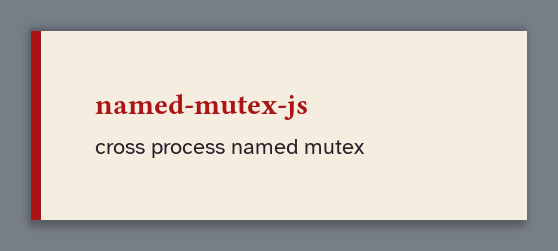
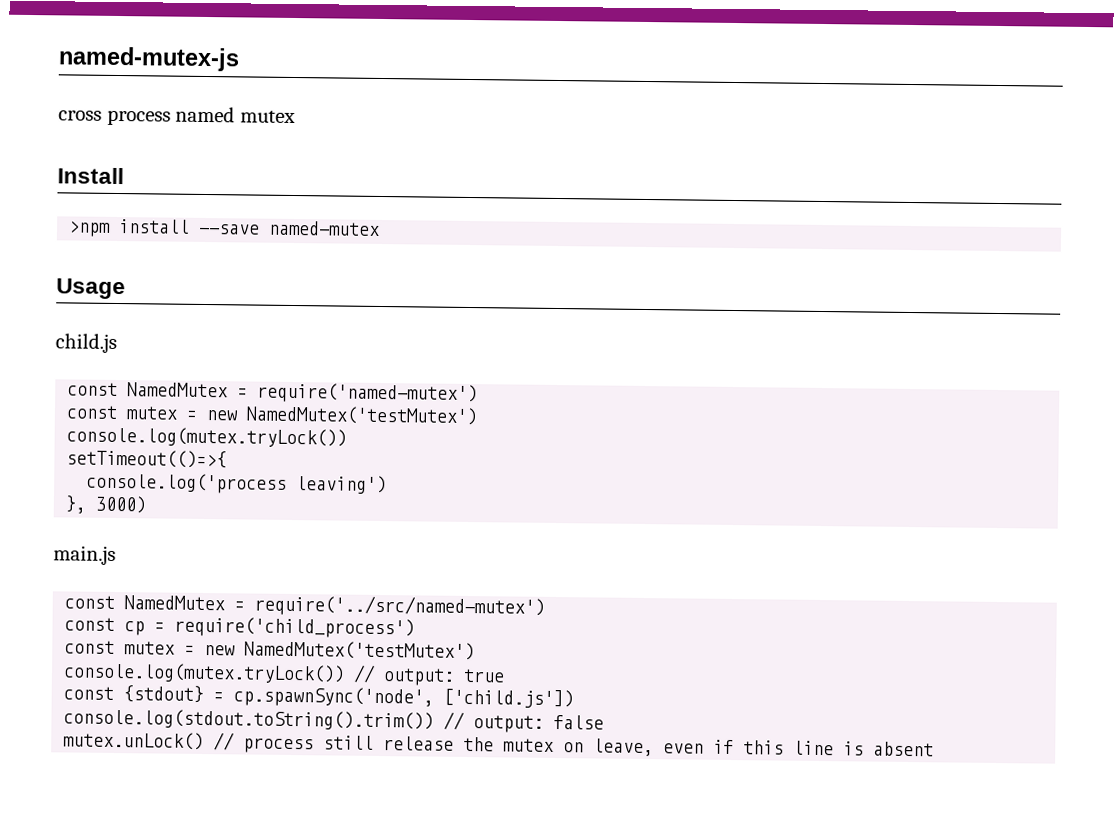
+ Install
+ >npm install --save named-mutex
+ Usage
+ child.js
+ const NamedMutex = require('named-mutex')
+ const mutex = new NamedMutex('testMutex')
+ console.log(mutex.tryLock())
+ setTimeout(()=>{
+ console.log('process leaving')
+ }, 3000)
+ main.js
+ const NamedMutex = require('../src/named-mutex')
+ const cp = require('child_process')
+ const mutex = new NamedMutex('testMutex')
+ console.log(mutex.tryLock()) // output: true
+ const {stdout} = cp.spawnSync('node', ['child.js'])
+ console.log(stdout.toString().trim()) // output: false
+ mutex.unLock() // process still release the mutex on leave, even if this line is absent

